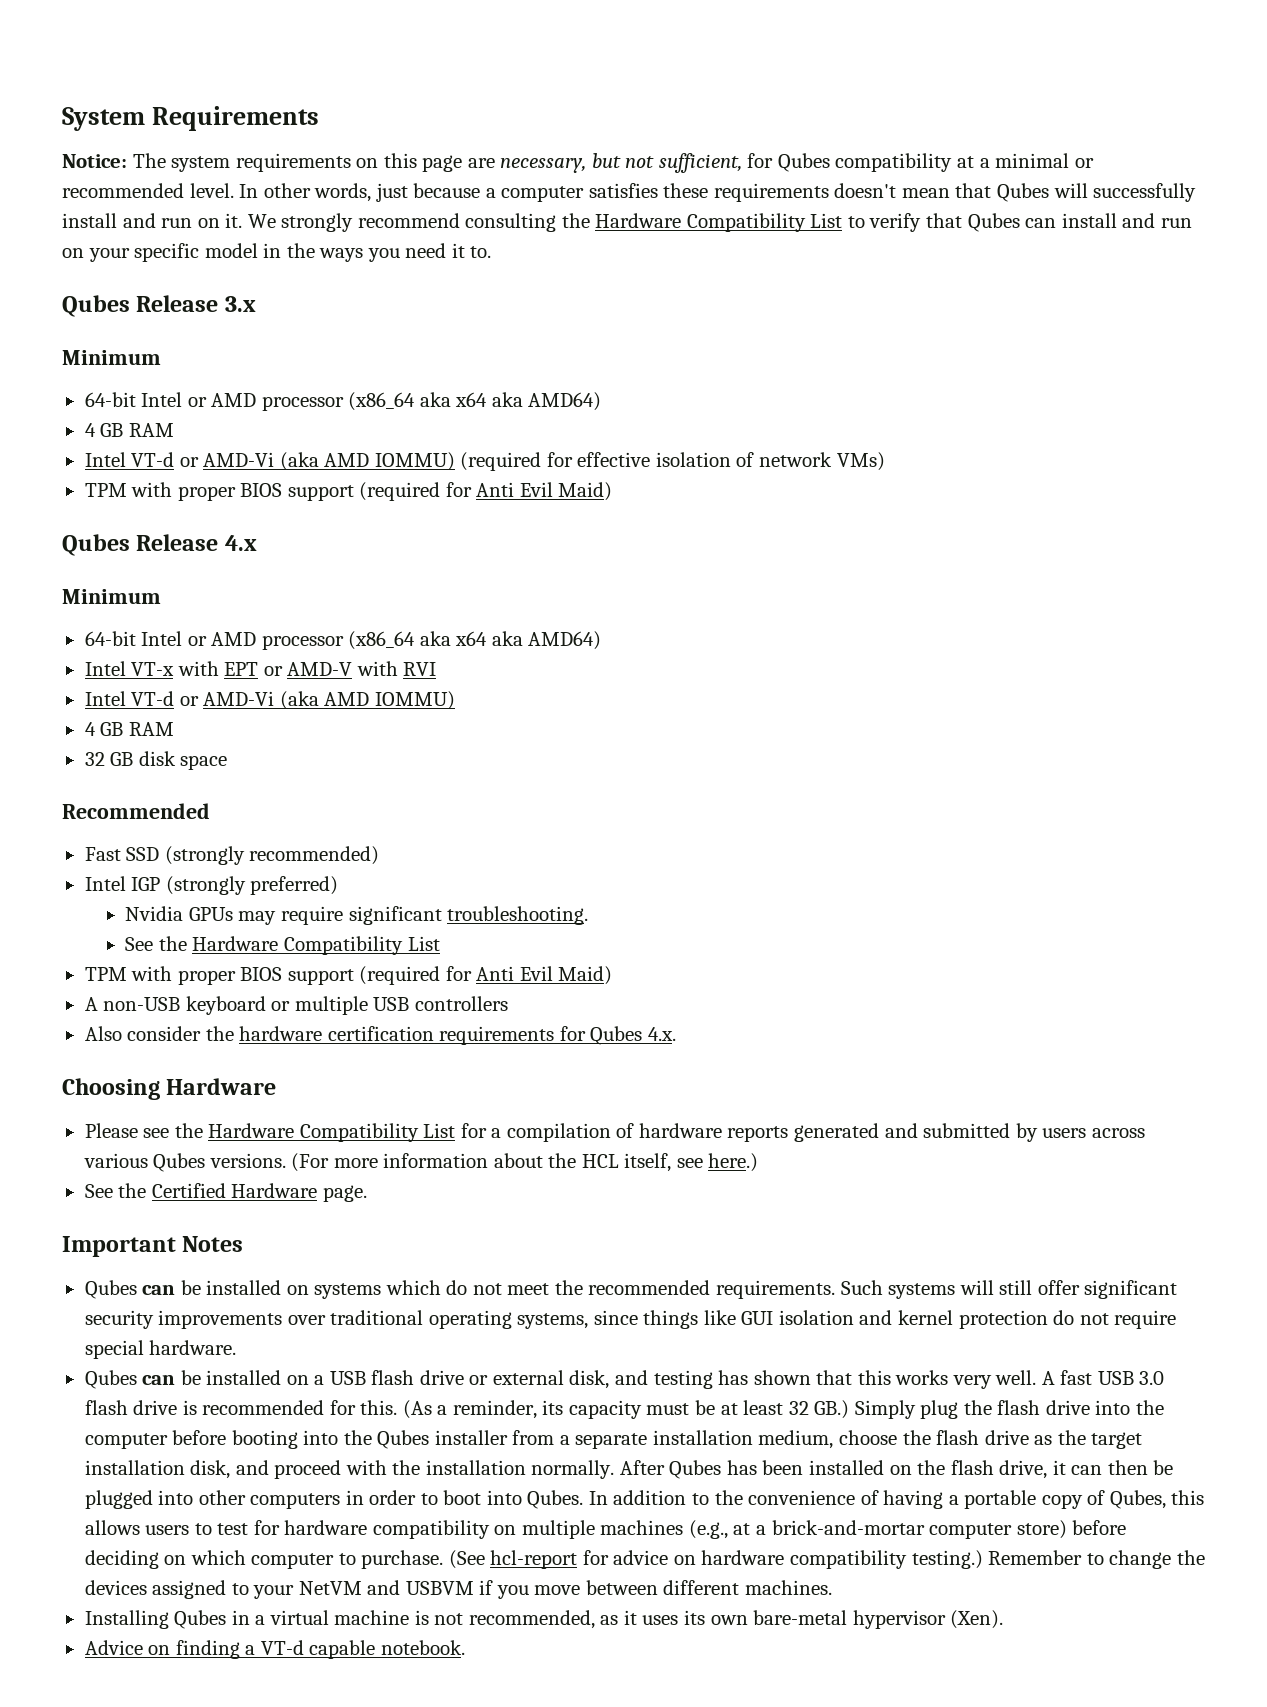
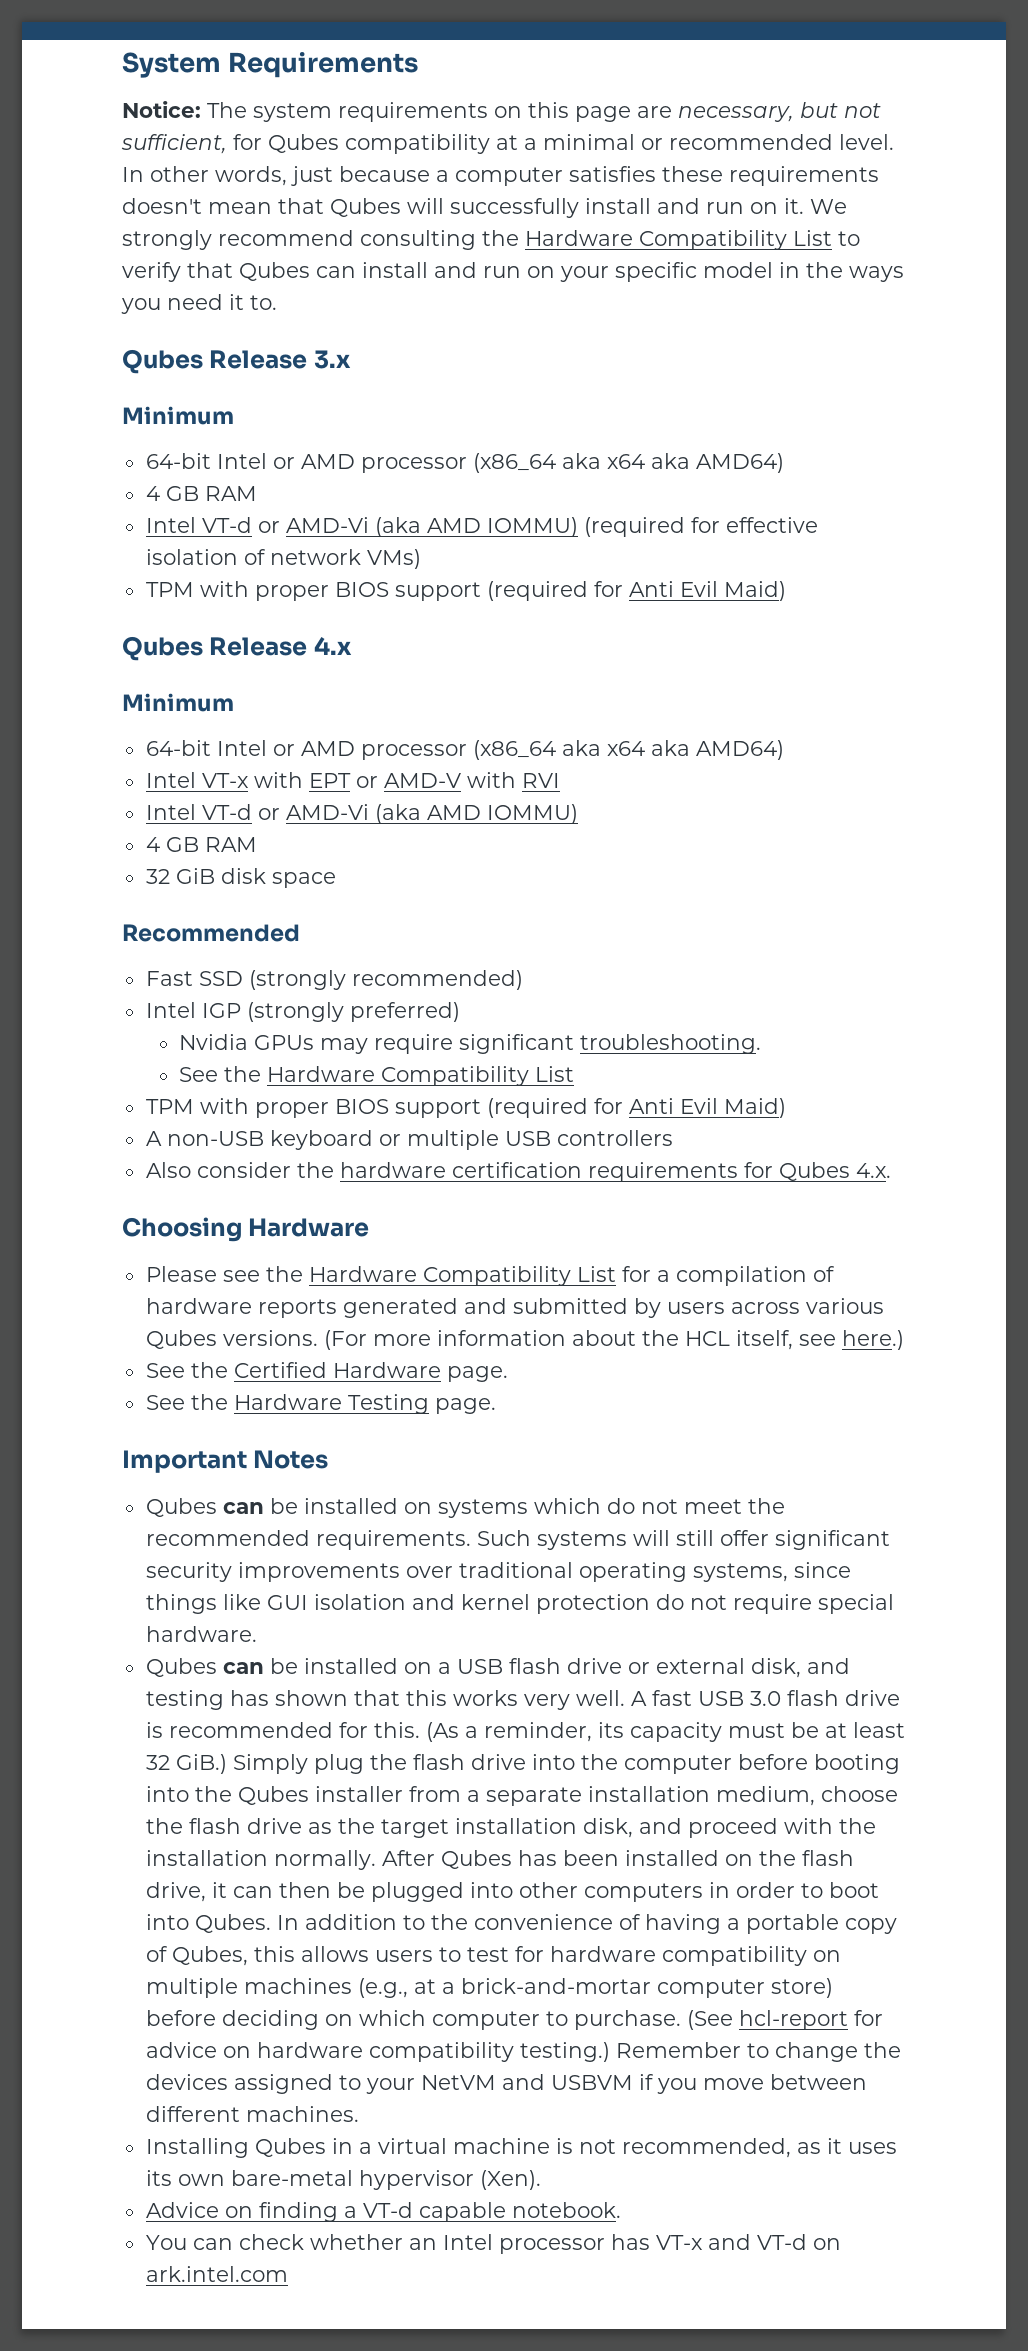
- 32 GB disk space
+ 32 GiB disk space
+ See the Hardware Testing page.
- (As a reminder, its capacity must be at least 32 GB.) Simply plug the flash drive into the computer before booting into the Qubes installer from a separate installation medium, choose the flash drive as the target installation disk, and proceed with the installation normally.
+ (As a reminder, its capacity must be at least 32 GiB.) Simply plug the flash drive into the computer before booting into the Qubes installer from a separate installation medium, choose the flash drive as the target installation disk, and proceed with the installation normally.
+ You can check whether an Intel processor has VT-x and VT-d on ark.intel.com

